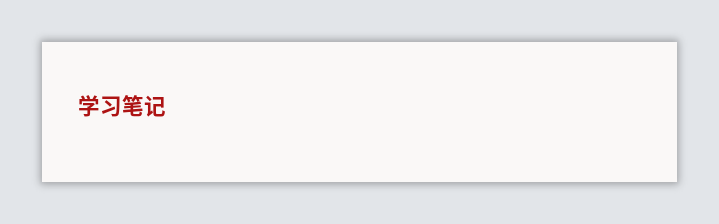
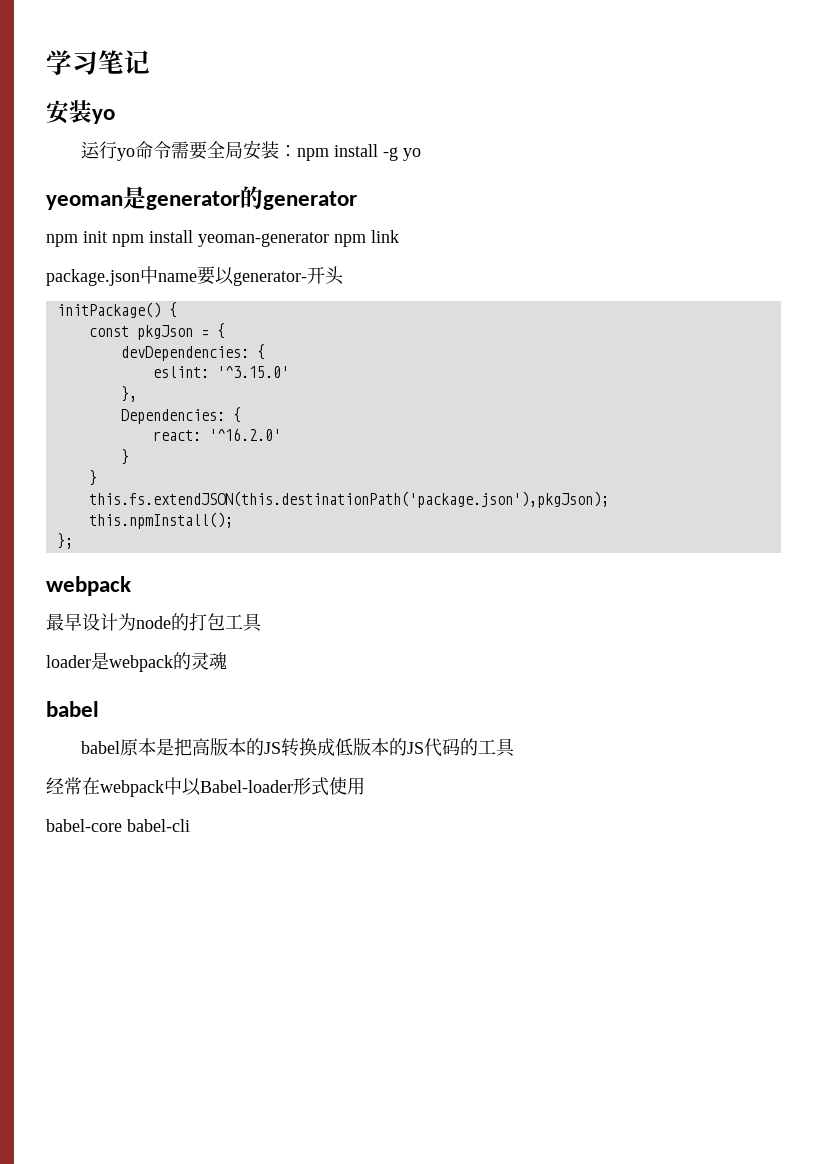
+ 安装yo
+ 运行yo命令需要全局安装：npm install -g yo
+ yeoman是generator的generator
+ npm init npm install yeoman-generator npm link
+ package.json中name要以generator-开头
+ initPackage() {
+ const pkgJson = {
+ devDependencies: {
+ eslint: '^3.15.0'
+ },
+ Dependencies: {
+ react: '^16.2.0'
+ }
+ }
+ this.fs.extendJSON(this.destinationPath('package.json'),pkgJson);
+ this.npmInstall();
+ };
+ webpack
+ 最早设计为node的打包工具
+ loader是webpack的灵魂
+ babel
+ babel原本是把高版本的JS转换成低版本的JS代码的工具
+ 经常在webpack中以Babel-loader形式使用
+ babel-core babel-cli

